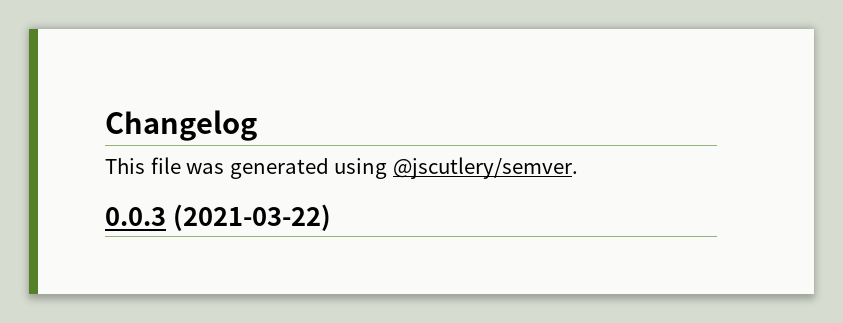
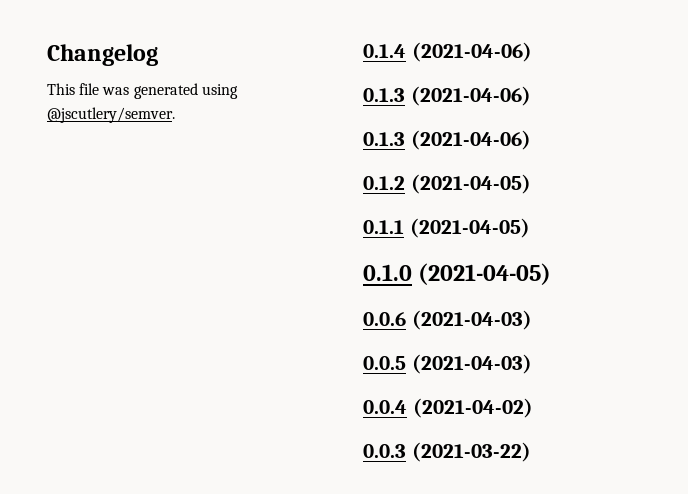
+ 0.1.4 (2021-04-06)
+ 0.1.3 (2021-04-06)
+ 0.1.3 (2021-04-06)
+ 0.1.2 (2021-04-05)
+ 0.1.1 (2021-04-05)
+ 0.1.0 (2021-04-05)
+ 0.0.6 (2021-04-03)
+ 0.0.5 (2021-04-03)
+ 0.0.4 (2021-04-02)

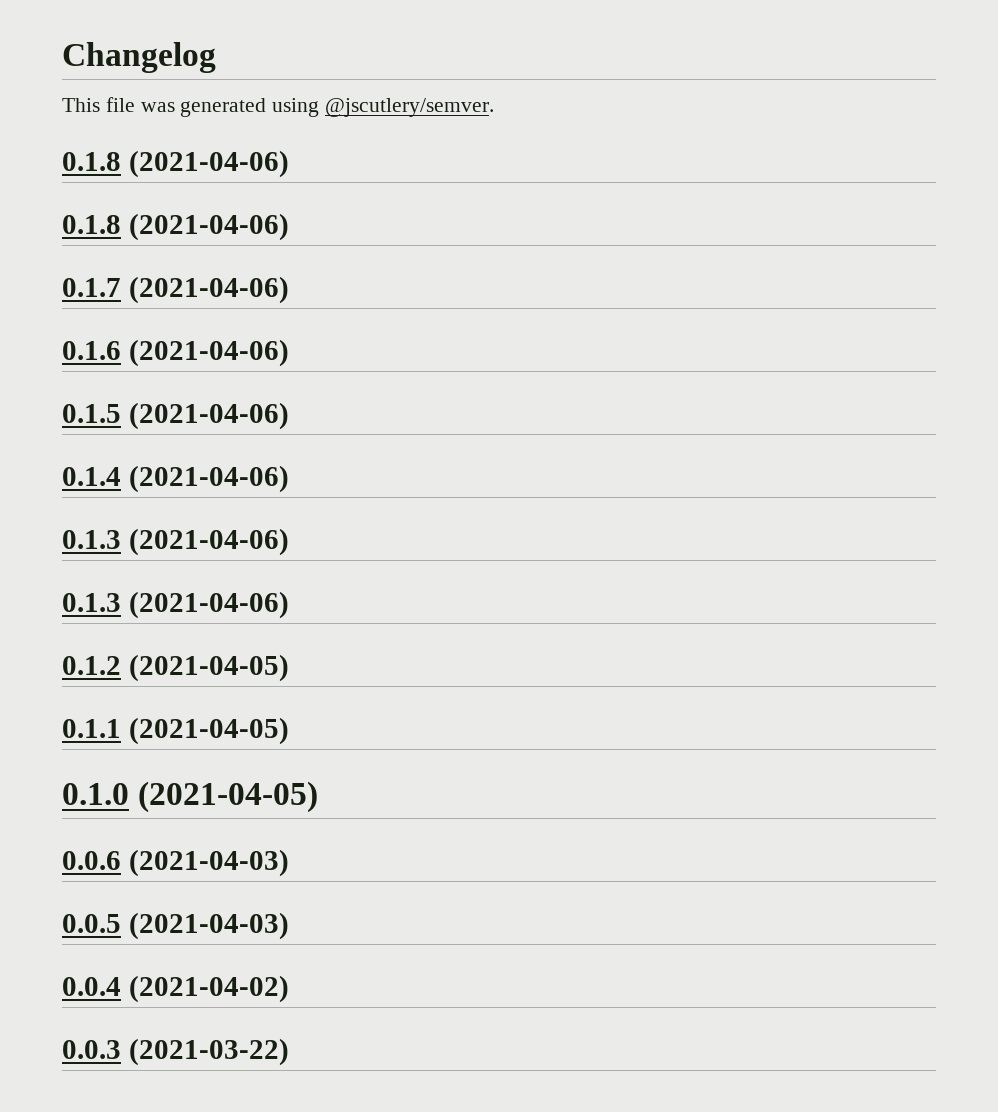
  This file was generated using @jscutlery/semver.
+ 0.1.8 (2021-04-06)
+ 0.1.8 (2021-04-06)
+ 0.1.7 (2021-04-06)
+ 0.1.6 (2021-04-06)
+ 0.1.5 (2021-04-06)

